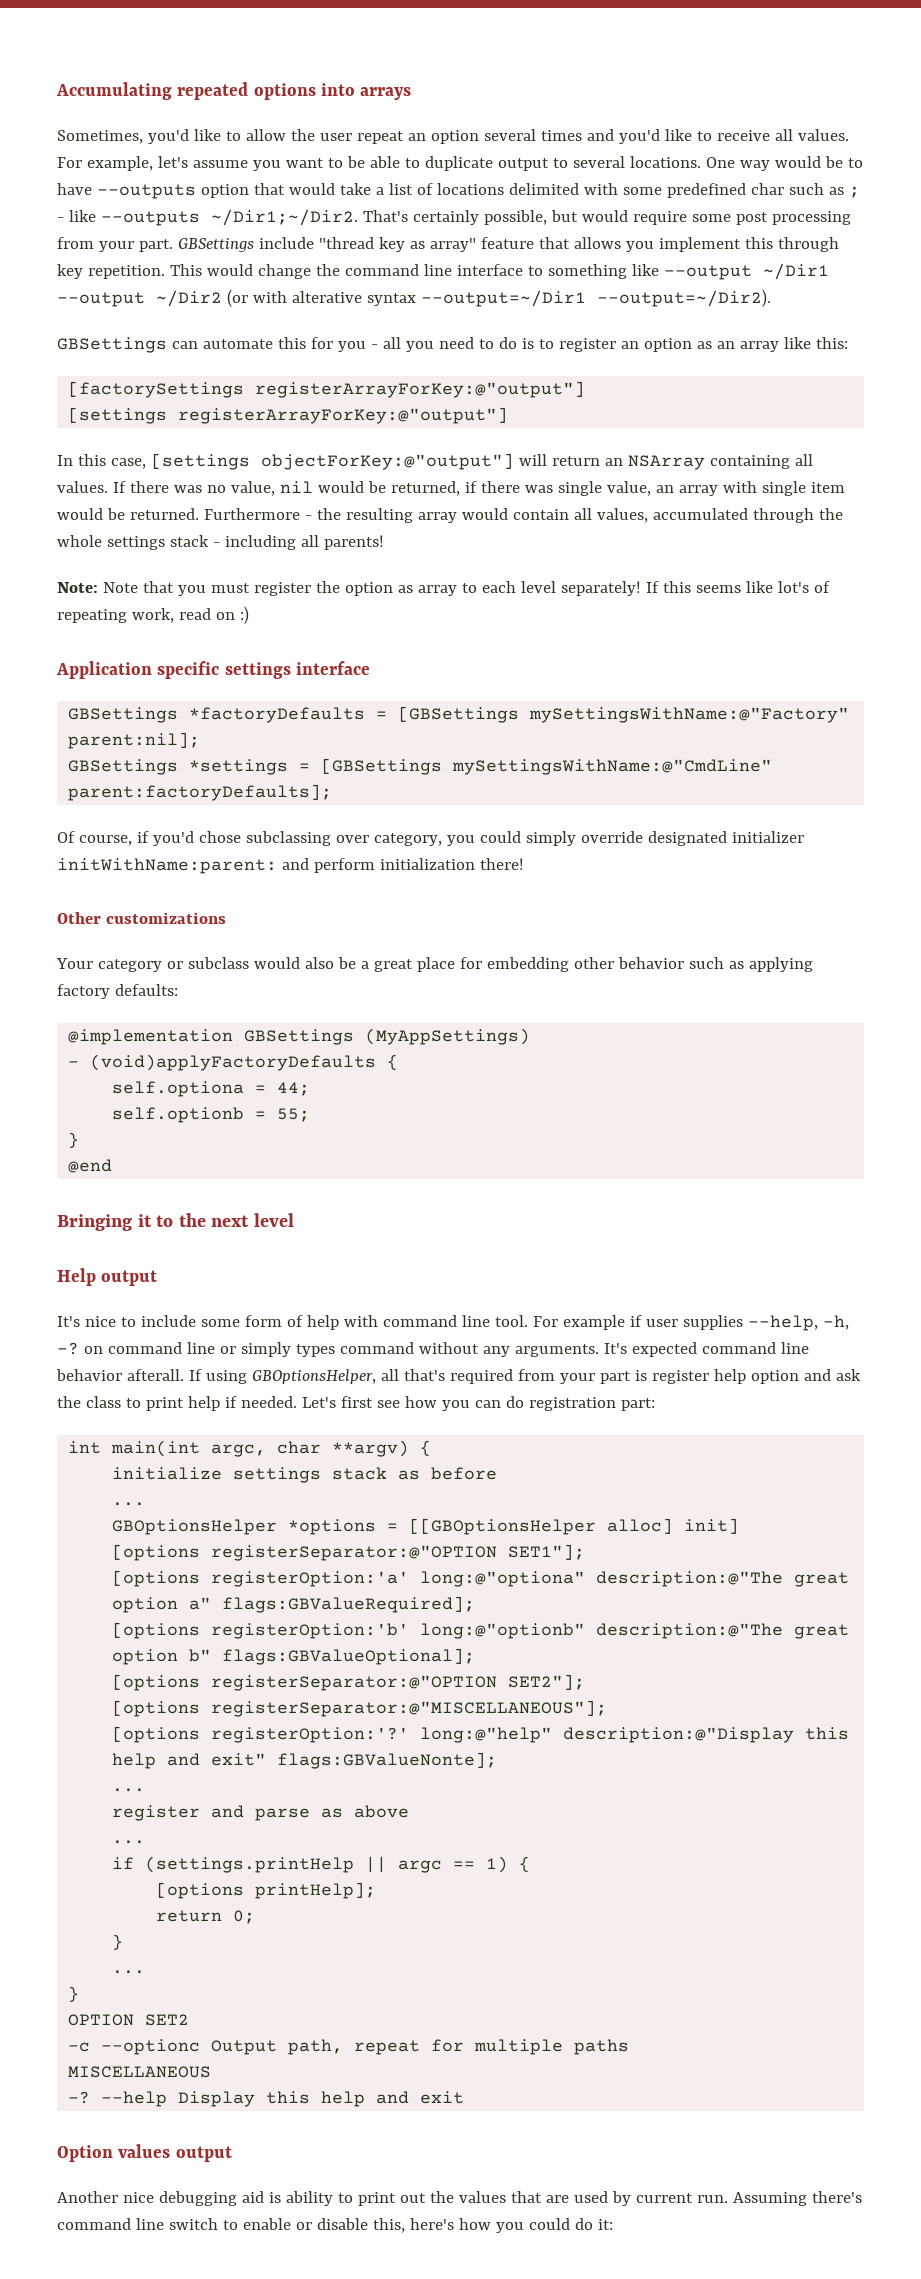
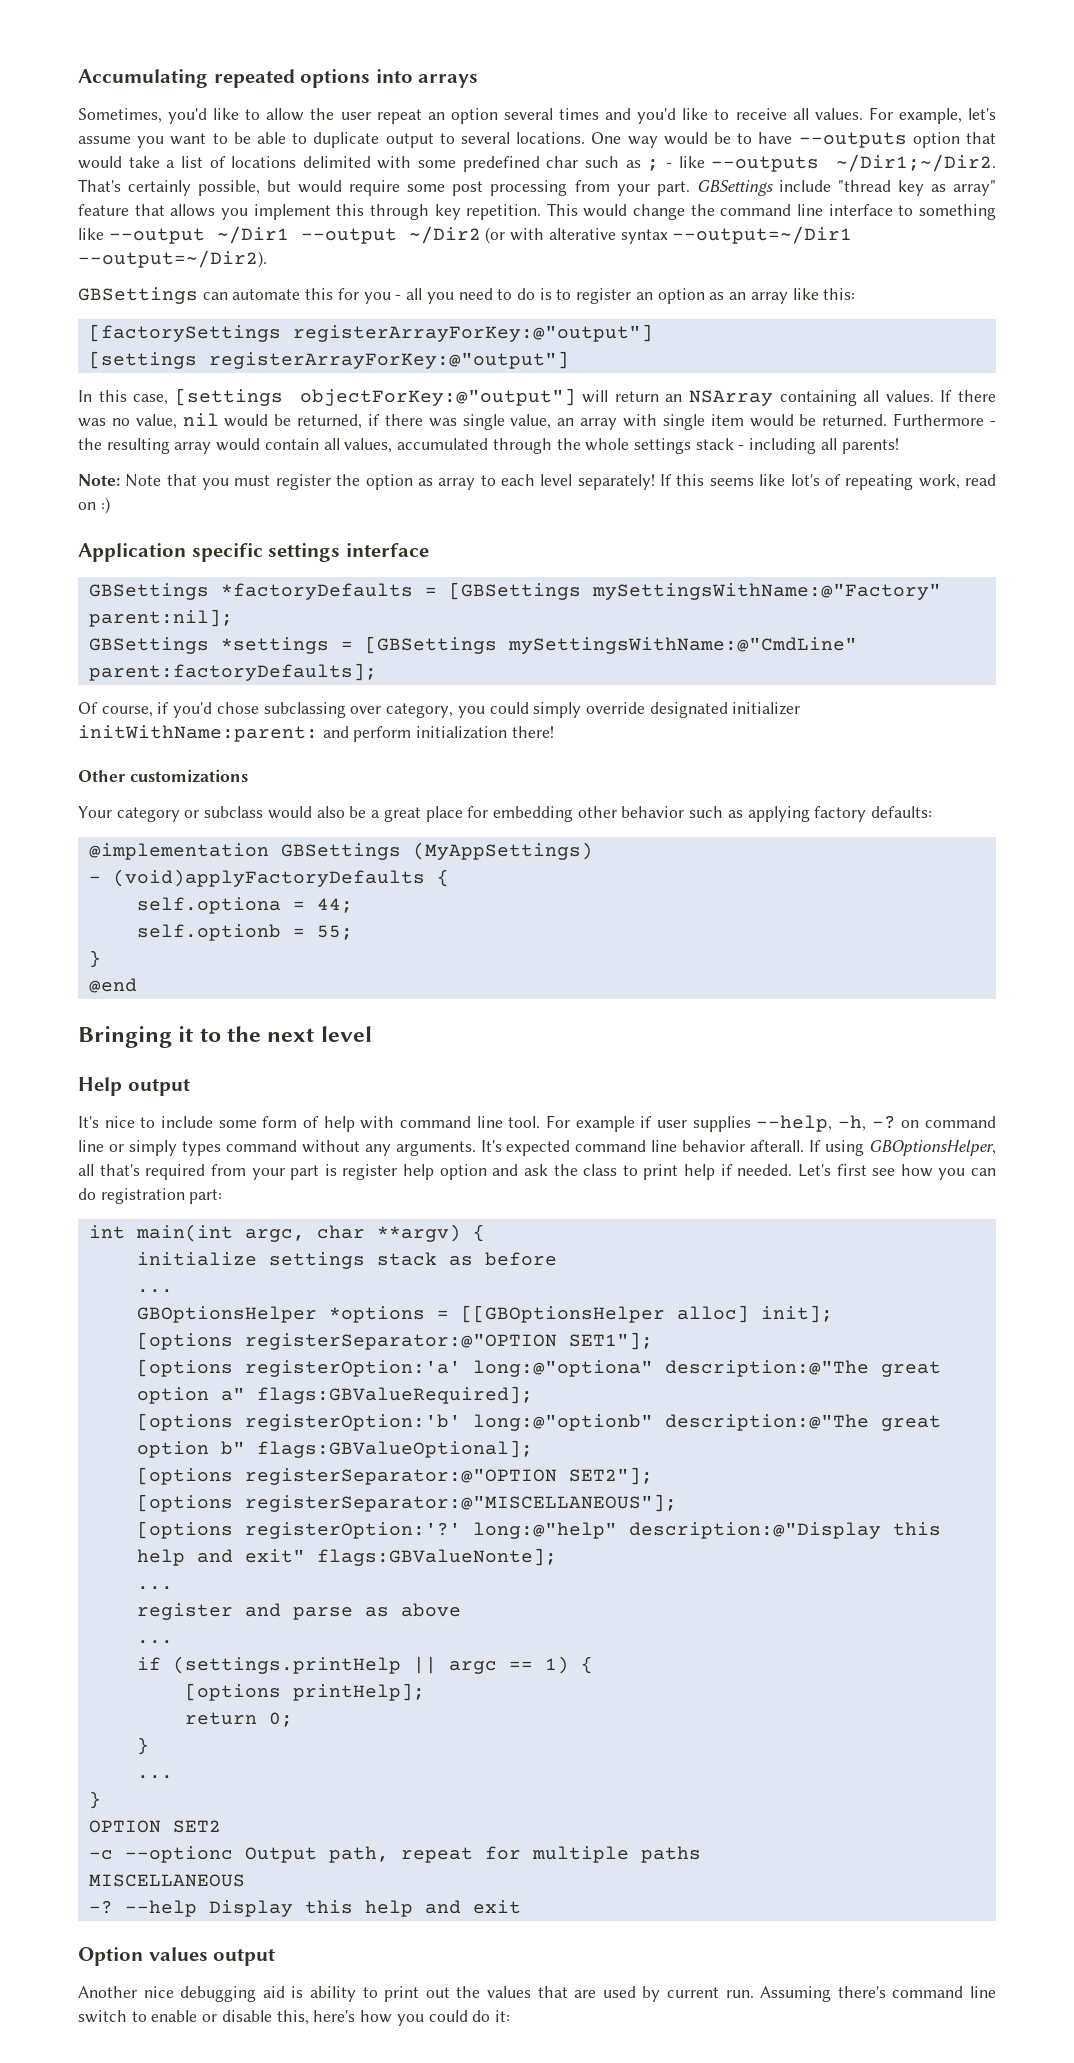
- GBOptionsHelper *options = [[GBOptionsHelper alloc] init]
+ GBOptionsHelper *options = [[GBOptionsHelper alloc] init];

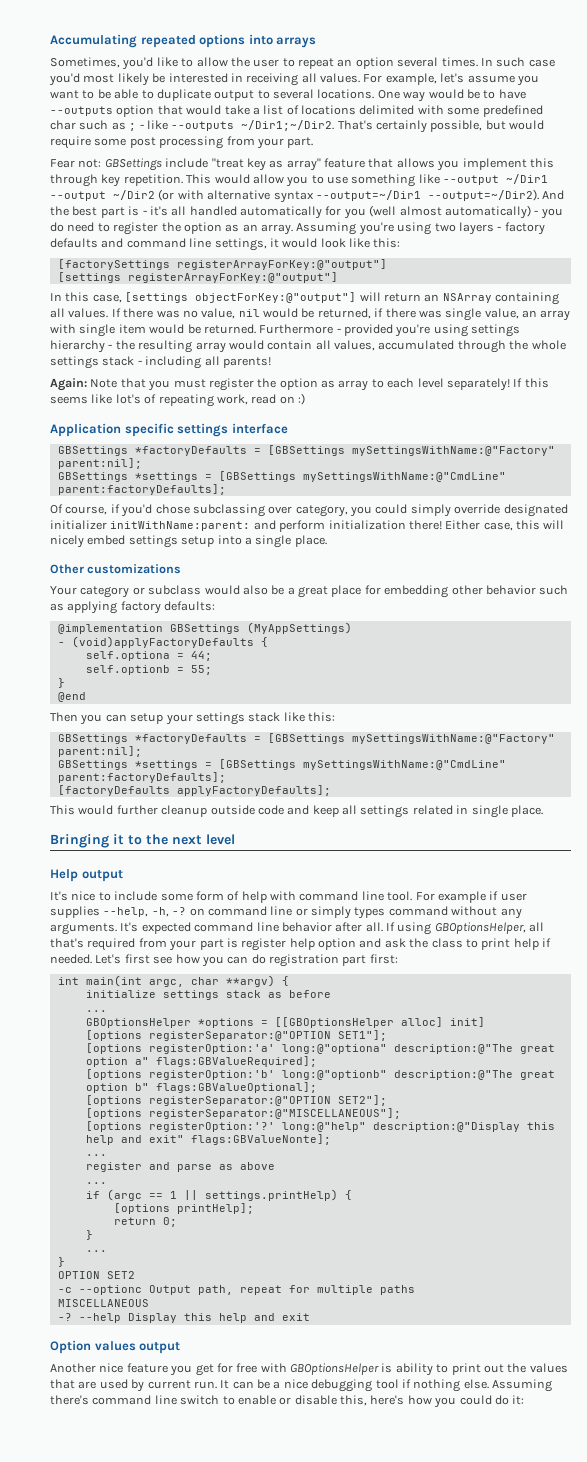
- Sometimes, you'd like to allow the user repeat an option several times and you'd like to receive all values.
+ Sometimes, you'd like to allow the user to repeat an option several times. In such case you'd most likely be interested in receiving all values.
- That's certainly possible, but would require some post processing from your part. GBSettings include "thread key as array" feature that allows you implement this through key repetition.
+ That's certainly possible, but would require some post processing from your part.
+ Fear not: GBSettings include "treat key as array" feature that allows you implement this through key repetition.
- This would change the command line interface to something like --output ~/Dir1 --output ~/Dir2 (or with alterative syntax --output=~/Dir1 --output=~/Dir2).
- GBSettings can automate this for you - all you need to do is to register an option as an array like this:
+ This would allow you to use something like --output ~/Dir1 --output ~/Dir2 (or with alternative syntax --output=~/Dir1 --output=~/Dir2). And the best part is - it's all handled automatically for you (well almost automatically) - you do need to register the option as an array. Assuming you're using two layers - factory defaults and command line settings, it would look like this:
- Furthermore - the resulting array would contain all values, accumulated through the whole settings stack - including all parents!
+ Furthermore - provided you're using settings hierarchy - the resulting array would contain all values, accumulated through the whole settings stack - including all parents!
- Note: Note that you must register the option as array to each level separately!
+ Again: Note that you must register the option as array to each level separately!
+ Either case, this will nicely embed settings setup into a single place.
+ Then you can setup your settings stack like this:
+ GBSettings *factoryDefaults = [GBSettings mySettingsWithName:@"Factory" parent:nil];
+ GBSettings *settings = [GBSettings mySettingsWithName:@"CmdLine" parent:factoryDefaults];
+ [factoryDefaults applyFactoryDefaults];
+ This would further cleanup outside code and keep all settings related in single place.
- It's expected command line behavior afterall.
+ It's expected command line behavior after all.
- Let's first see how you can do registration part:
+ Let's first see how you can do registration part first:
- GBOptionsHelper *options = [[GBOptionsHelper alloc] init];
+ GBOptionsHelper *options = [[GBOptionsHelper alloc] init]
- if (settings.printHelp || argc == 1) {
+ if (argc == 1 || settings.printHelp) {
- Another nice debugging aid is ability to print out the values that are used by current run.
+ Another nice feature you get for free with GBOptionsHelper is ability to print out the values that are used by current run.
+ It can be a nice debugging tool if nothing else.

